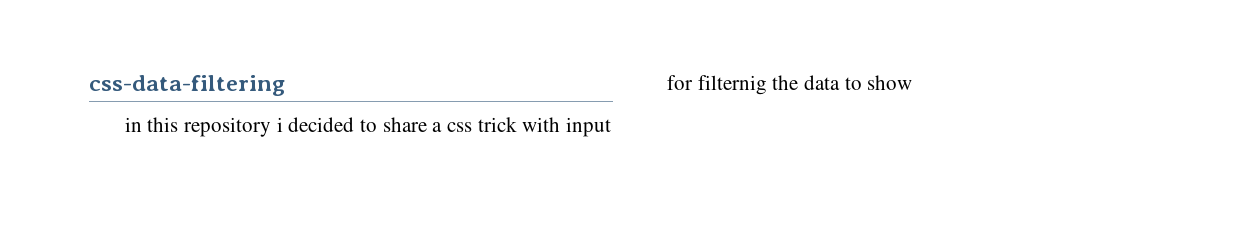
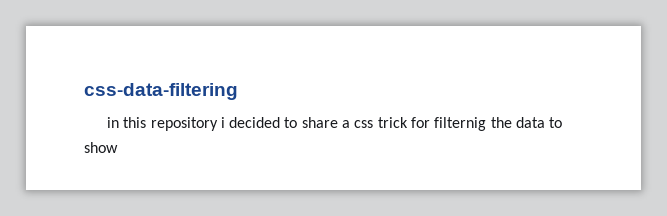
- in this repository i decided to share a css trick with input for filternig the data to show
+ in this repository i decided to share a css trick for filternig the data to show

